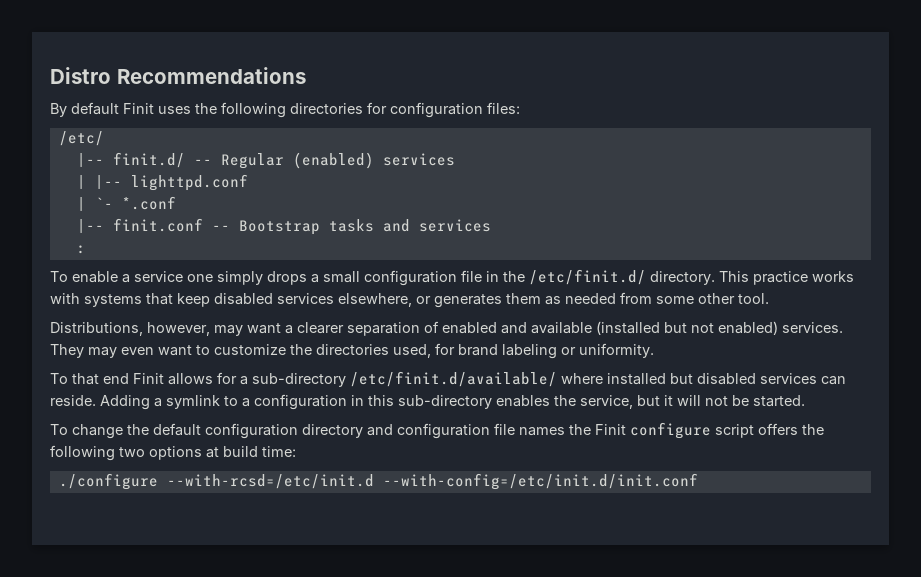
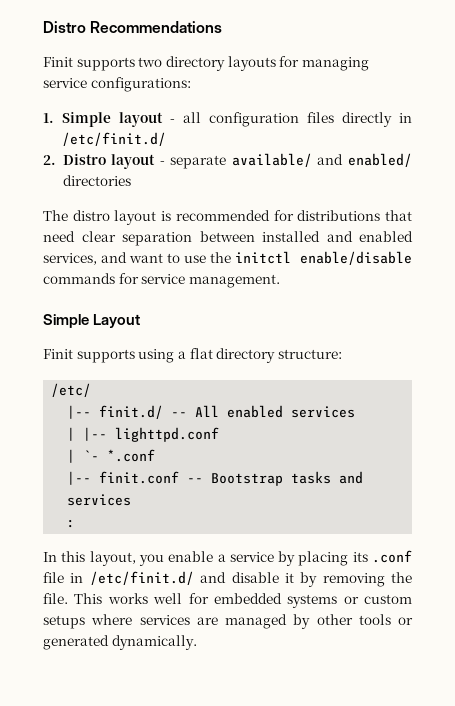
- By default Finit uses the following directories for configuration files:
+ Finit supports two directory layouts for managing service configurations:
+ 1. Simple layout - all configuration files directly in /etc/finit.d/
+ 2. Distro layout - separate available/ and enabled/ directories
+ The distro layout is recommended for distributions that need clear separation between installed and enabled services, and want to use the initctl enable/disable commands for service management.
+ Simple Layout
+ Finit supports using a flat directory structure:
- |-- finit.d/ -- Regular (enabled) services
+ |-- finit.d/ -- All enabled services
- To enable a service one simply drops a small configuration file in the /etc/finit.d/ directory. This practice works with systems that keep disabled services elsewhere, or generates them as needed from some other tool.
- Distributions, however, may want a clearer separation of enabled and available (installed but not enabled) services. They may even want to customize the directories used, for brand labeling or uniformity.
- To that end Finit allows for a sub-directory /etc/finit.d/available/ where installed but disabled services can reside. Adding a symlink to a configuration in this sub-directory enables the service, but it will not be started.
- To change the default configuration directory and configuration file names the Finit configure script offers the following two options at build time:
- ./configure --with-rcsd=/etc/init.d --with-config=/etc/init.d/init.conf
+ In this layout, you enable a service by placing its .conf file in /etc/finit.d/ and disable it by removing the file. This works well for embedded systems or custom setups where services are managed by other tools or generated dynamically.

